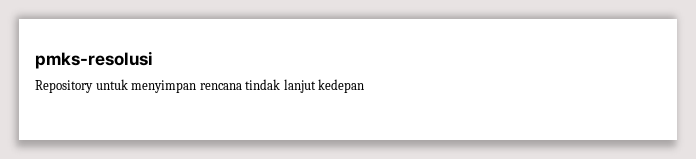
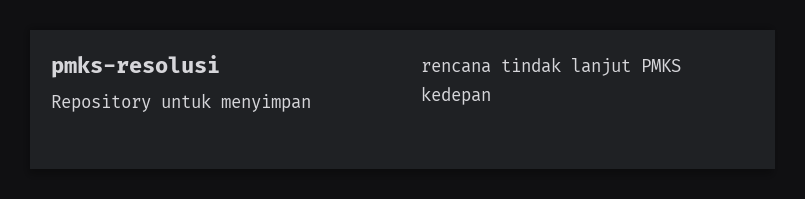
- Repository untuk menyimpan rencana tindak lanjut kedepan
+ Repository untuk menyimpan rencana tindak lanjut PMKS kedepan

